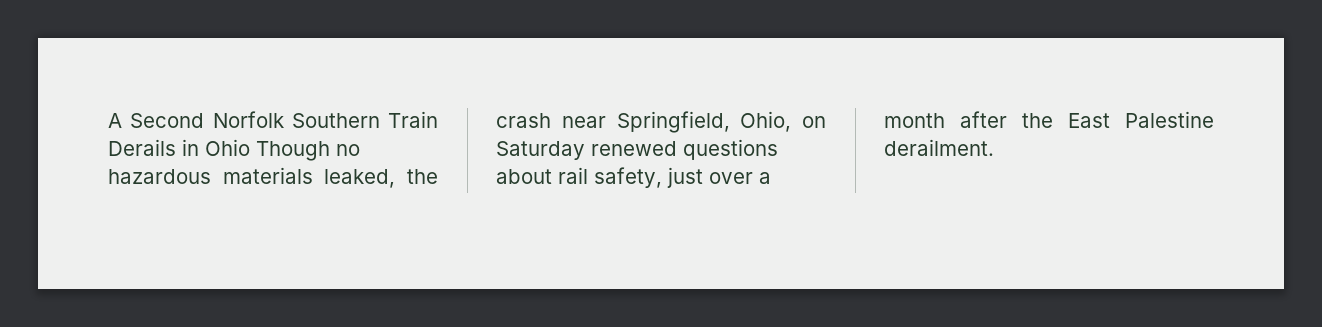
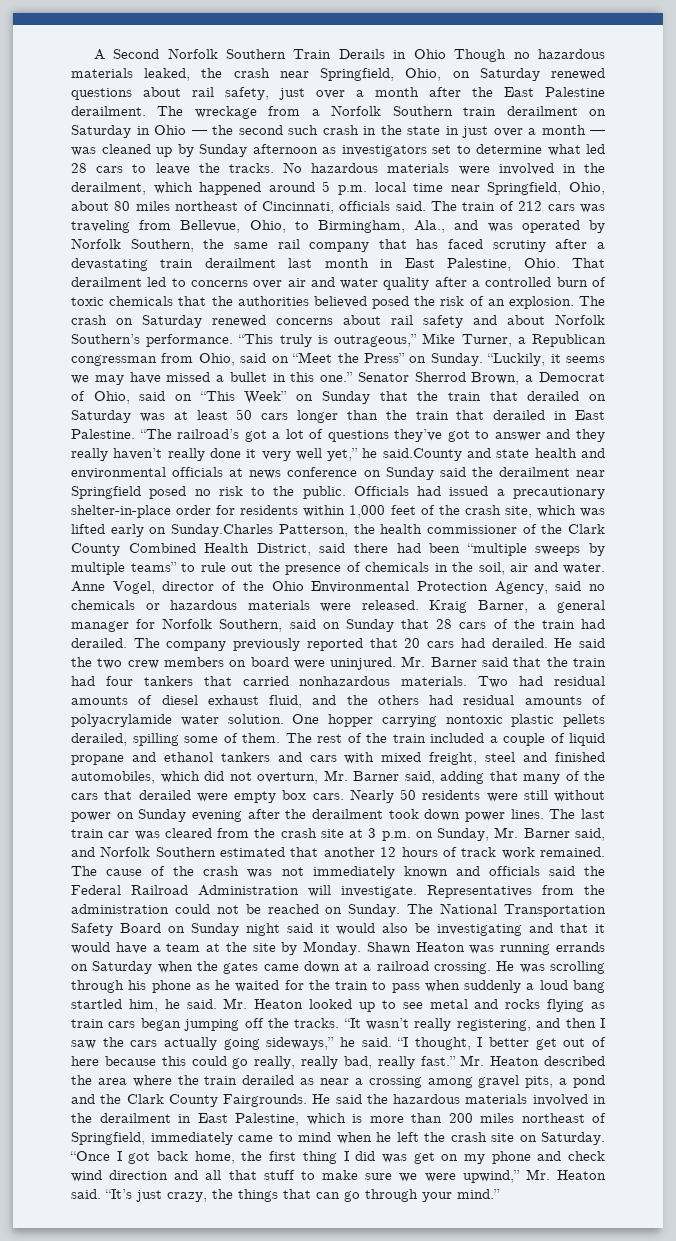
+ The wreckage from a Norfolk Southern train derailment on Saturday in Ohio — the second such crash in the state in just over a month — was cleaned up by Sunday afternoon as investigators set to determine what led 28 cars to leave the tracks. No hazardous materials were involved in the derailment, which happened around 5 p.m. local time near Springfield, Ohio, about 80 miles northeast of Cincinnati, officials said. The train of 212 cars was traveling from Bellevue, Ohio, to Birmingham, Ala., and was operated by Norfolk Southern, the same rail company that has faced scrutiny after a devastating train derailment last month in East Palestine, Ohio. That derailment led to concerns over air and water quality after a controlled burn of toxic chemicals that the authorities believed posed the risk of an explosion. The crash on Saturday renewed concerns about rail safety and about Norfolk Southern’s performance. “This truly is outrageous,” Mike Turner, a Republican congressman from Ohio, said on “Meet the Press” on Sunday. “Luckily, it seems we may have missed a bullet in this one.” Senator Sherrod Brown, a Democrat of Ohio, said on “This Week” on Sunday that the train that derailed on Saturday was at least 50 cars longer than the train that derailed in East Palestine. “The railroad’s got a lot of questions they’ve got to answer and they really haven’t really done it very well yet,” he said.County and state health and environmental officials at news conference on Sunday said the derailment near Springfield posed no risk to the public. Officials had issued a precautionary shelter-in-place order for residents within 1,000 feet of the crash site, which was lifted early on Sunday.Charles Patterson, the health commissioner of the Clark County Combined Health District, said there had been “multiple sweeps by multiple teams” to rule out the presence of chemicals in the soil, air and water. Anne Vogel, director of the Ohio Environmental Protection Agency, said no chemicals or hazardous materials were released. Kraig Barner, a general manager for Norfolk Southern, said on Sunday that 28 cars of the train had derailed. The company previously reported that 20 cars had derailed. He said the two crew members on board were uninjured. Mr. Barner said that the train had four tankers that carried nonhazardous materials. Two had residual amounts of diesel exhaust fluid, and the others had residual amounts of polyacrylamide water solution. One hopper carrying nontoxic plastic pellets derailed, spilling some of them. The rest of the train included a couple of liquid propane and ethanol tankers and cars with mixed freight, steel and finished automobiles, which did not overturn, Mr. Barner said, adding that many of the cars that derailed were empty box cars. Nearly 50 residents were still without power on Sunday evening after the derailment took down power lines. The last train car was cleared from the crash site at 3 p.m. on Sunday, Mr. Barner said, and Norfolk Southern estimated that another 12 hours of track work remained. The cause of the crash was not immediately known and officials said the Federal Railroad Administration will investigate. Representatives from the administration could not be reached on Sunday. The National Transportation Safety Board on Sunday night said it would also be investigating and that it would have a team at the site by Monday. Shawn Heaton was running errands on Saturday when the gates came down at a railroad crossing. He was scrolling through his phone as he waited for the train to pass when suddenly a loud bang startled him, he said. Mr. Heaton looked up to see metal and rocks flying as train cars began jumping off the tracks. “It wasn’t really registering, and then I saw the cars actually going sideways,” he said. “I thought, I better get out of here because this could go really, really bad, really fast.” Mr. Heaton described the area where the train derailed as near a crossing among gravel pits, a pond and the Clark County Fairgrounds. He said the hazardous materials involved in the derailment in East Palestine, which is more than 200 miles northeast of Springfield, immediately came to mind when he left the crash site on Saturday. “Once I got back home, the first thing I did was get on my phone and check wind direction and all that stuff to make sure we were upwind,” Mr. Heaton said. “It’s just crazy, the things that can go through your mind.”

